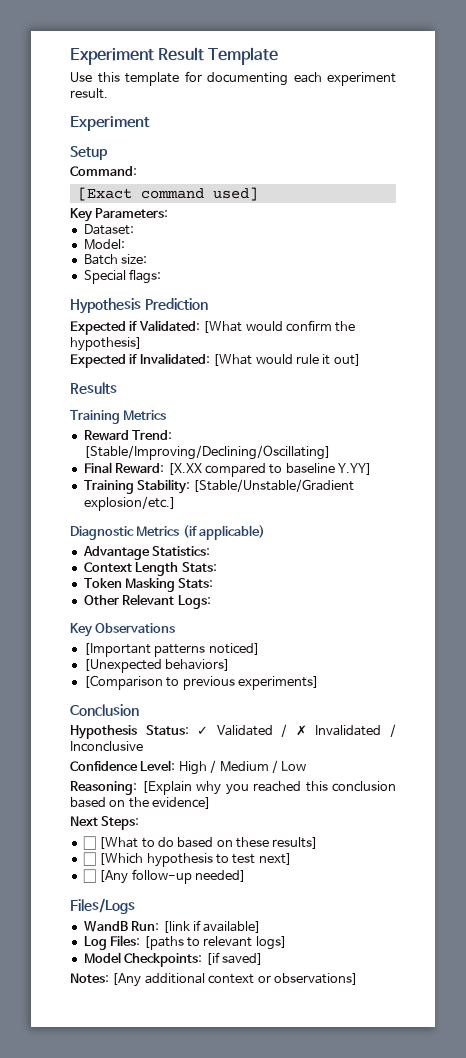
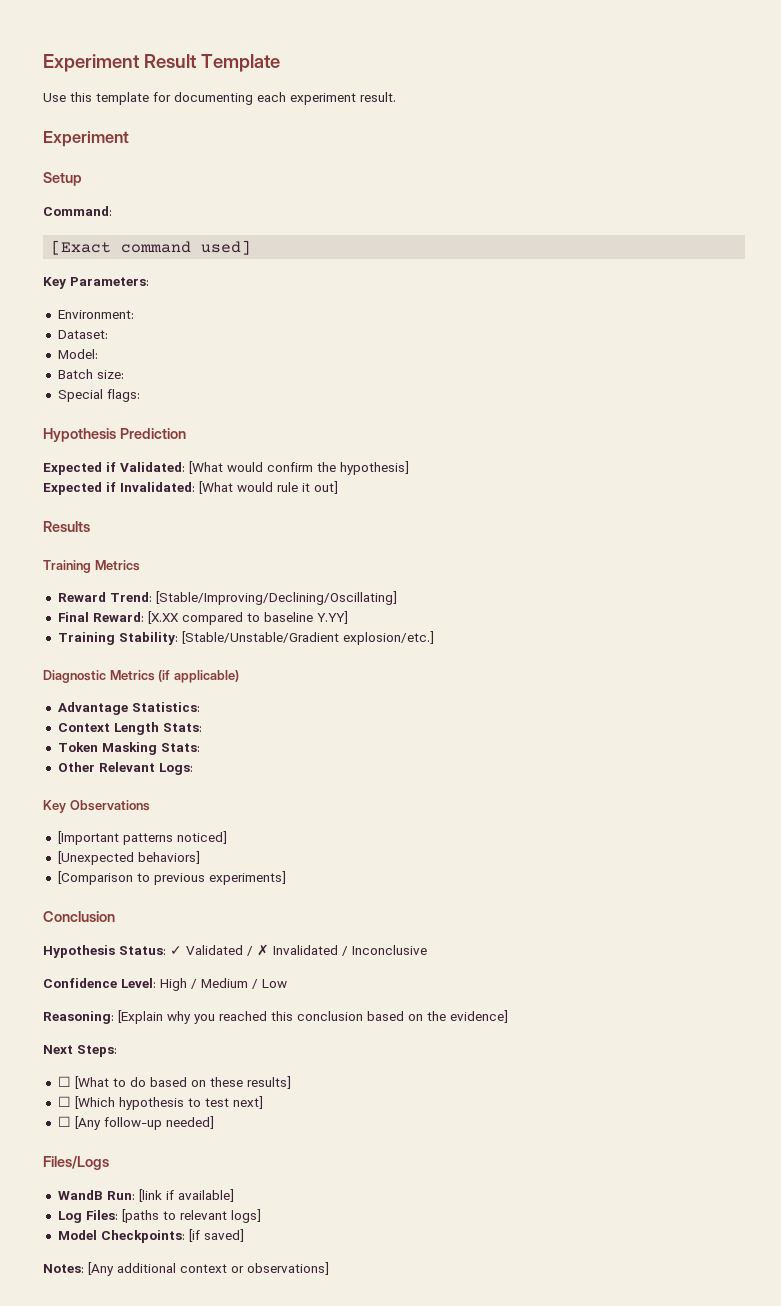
+ Environment:

